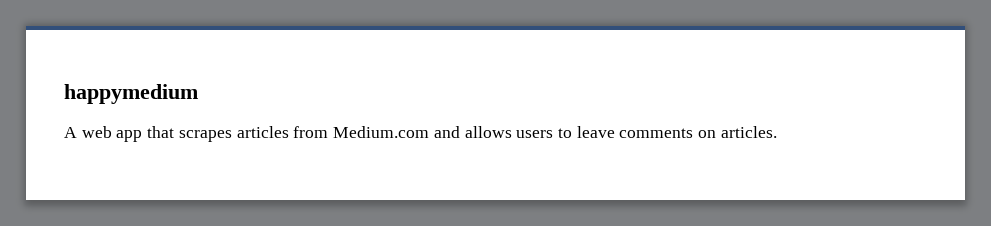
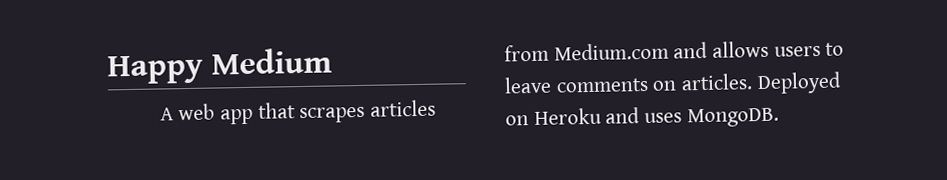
- happymedium
+ Happy Medium
+ Deployed on Heroku and uses MongoDB.

